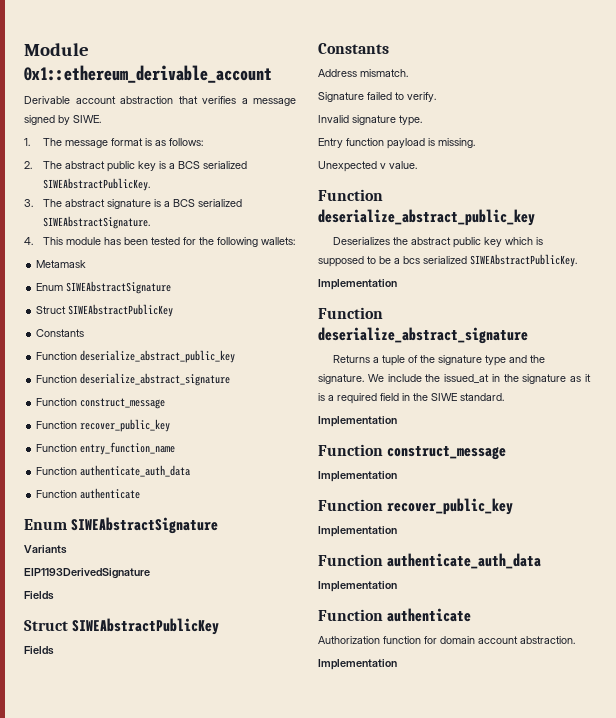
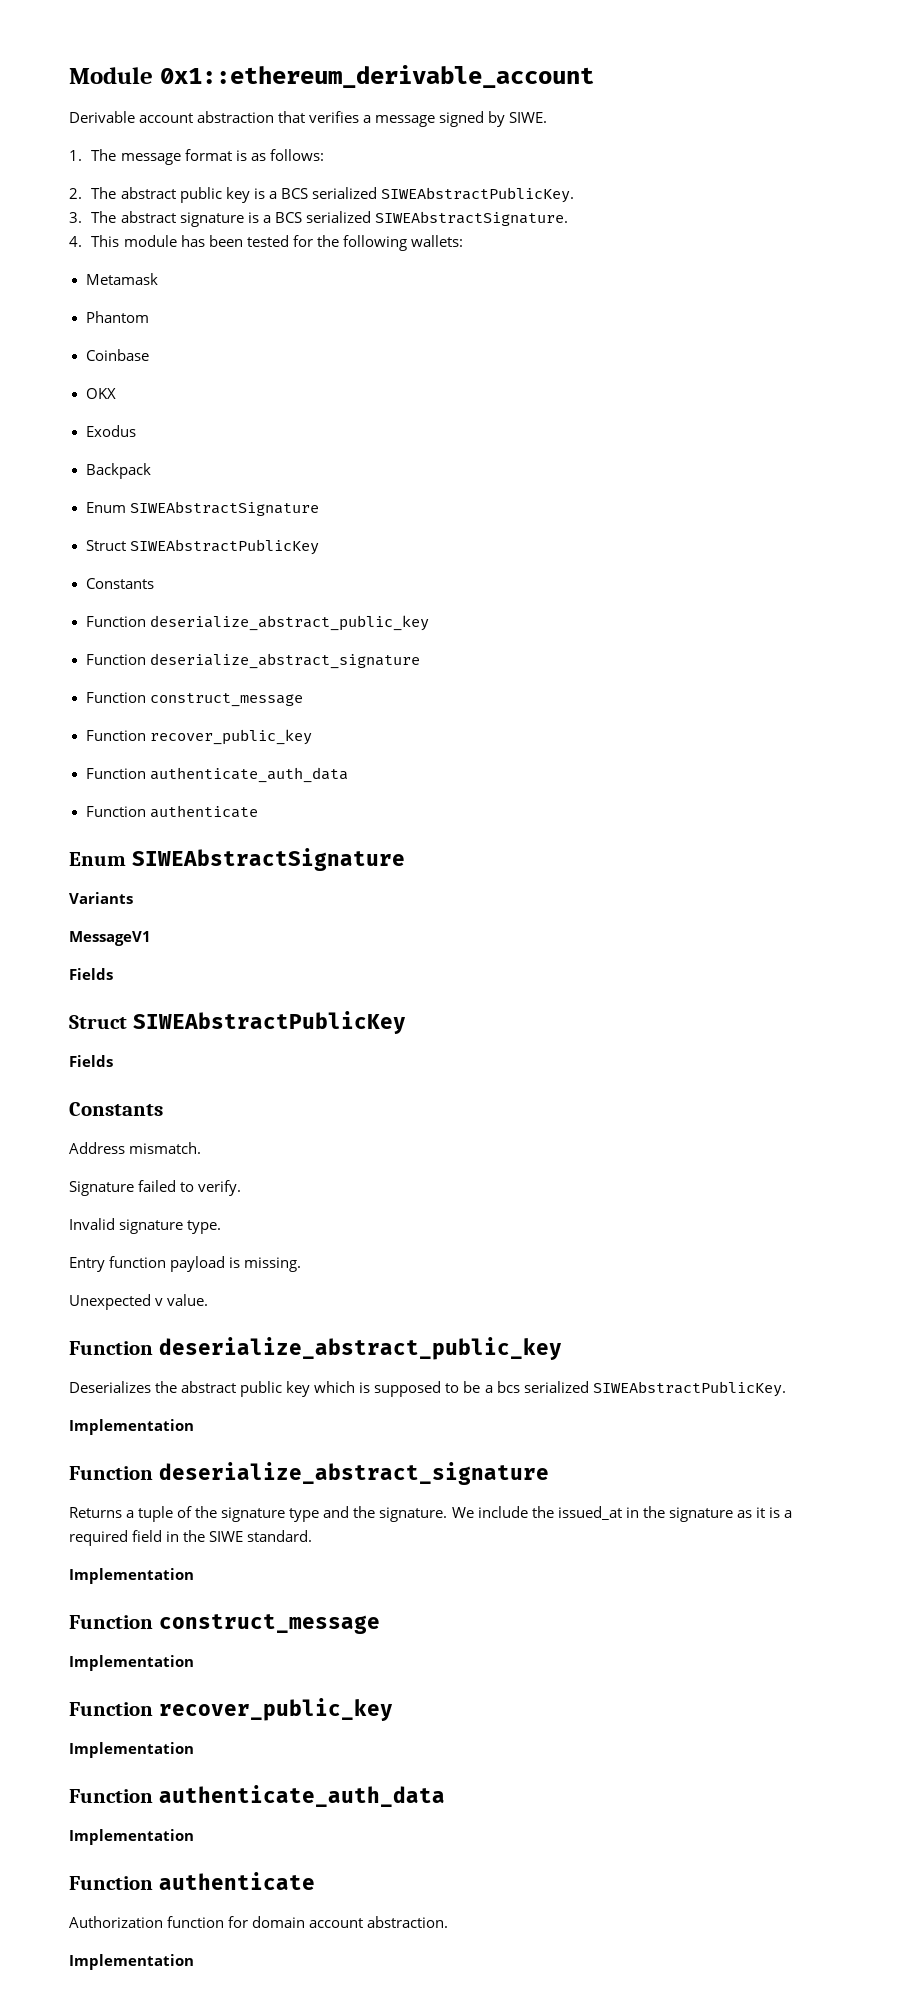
+ Phantom
+ Coinbase
+ OKX
+ Exodus
+ Backpack
- Function entry_function_name
- EIP1193DerivedSignature
+ MessageV1

